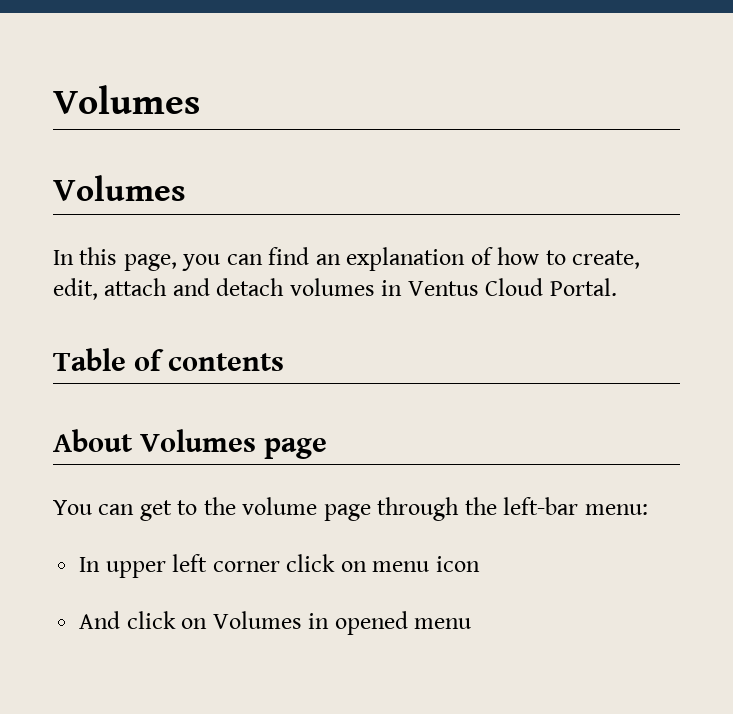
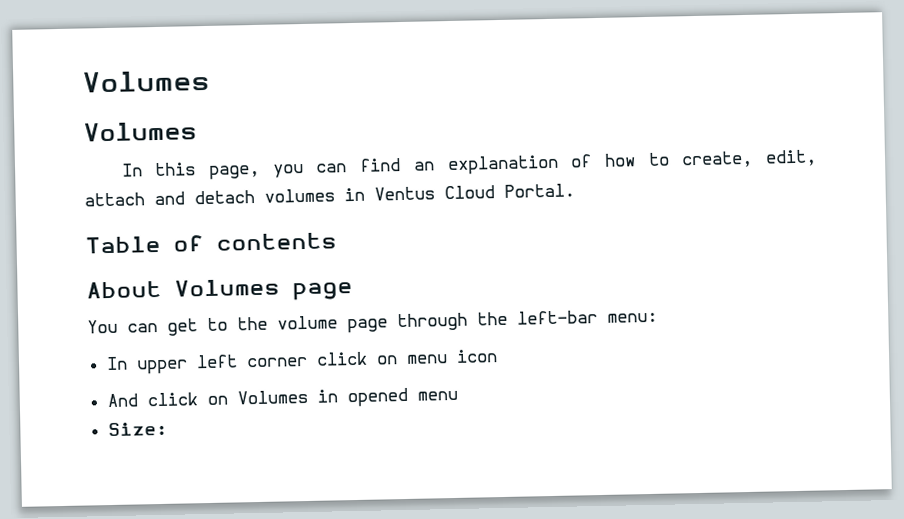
+ Size:

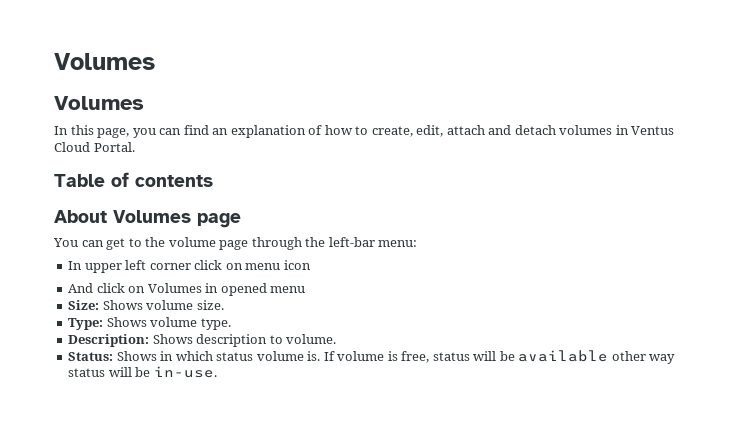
- Size:
+ Size: Shows volume size.
+ Type: Shows volume type.
+ Description: Shows description to volume.
+ Status: Shows in which status volume is. If volume is free, status will be available other way status will be in-use.

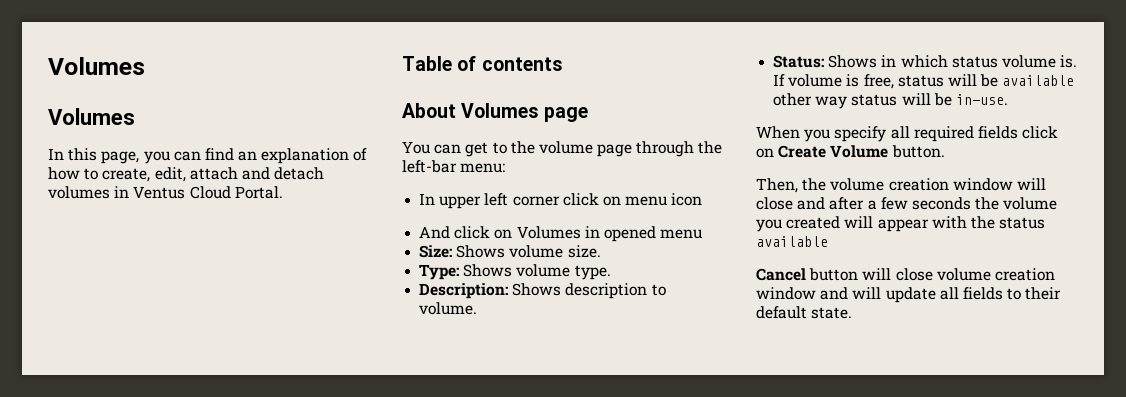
+ When you specify all required fields click on Create Volume button.
+ Then, the volume creation window will close and after a few seconds the volume you created will appear with the status available
+ Cancel button will close volume creation window and will update all fields to their default state.

